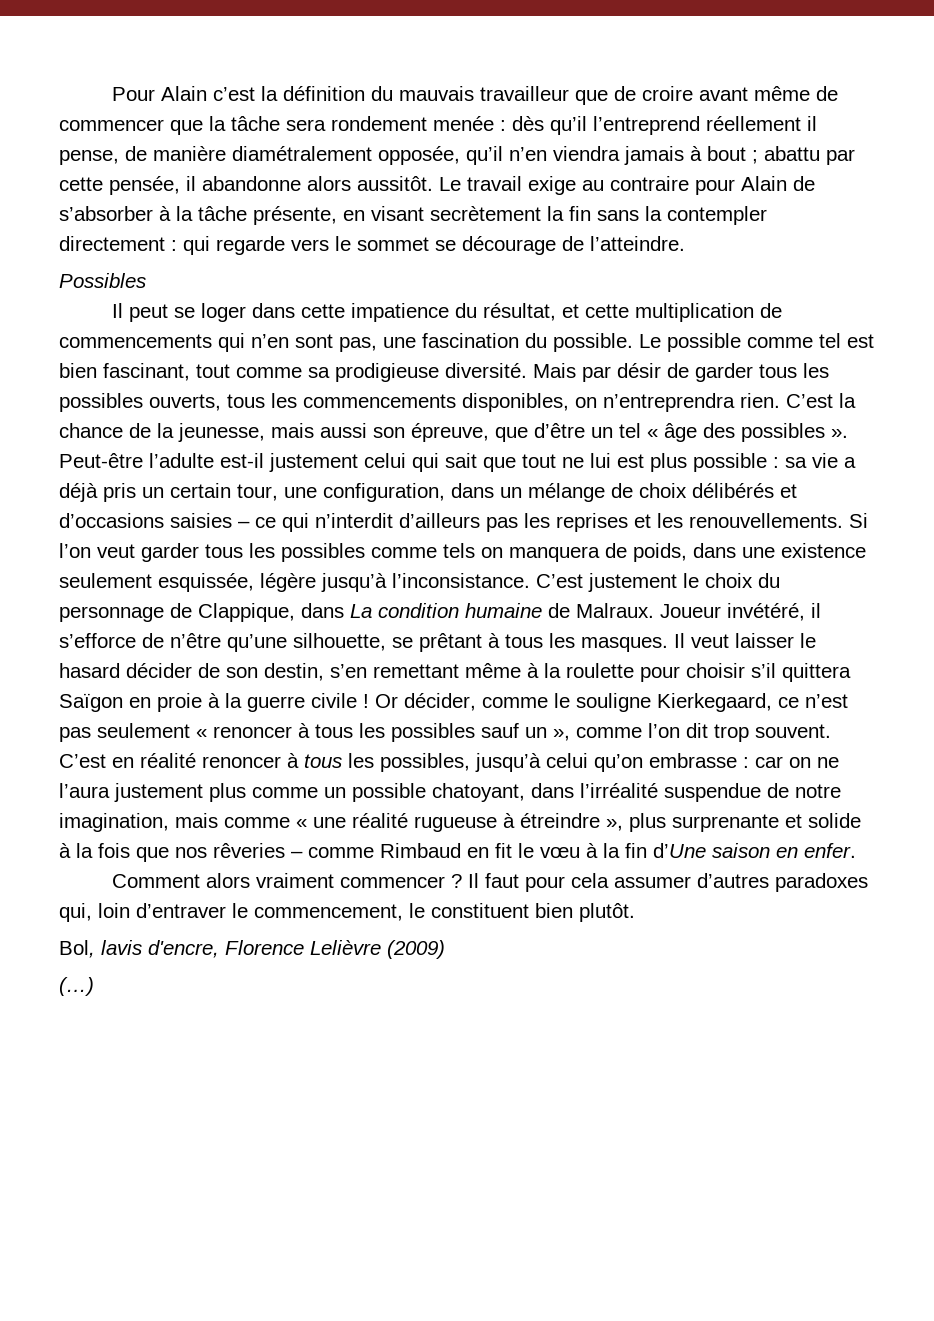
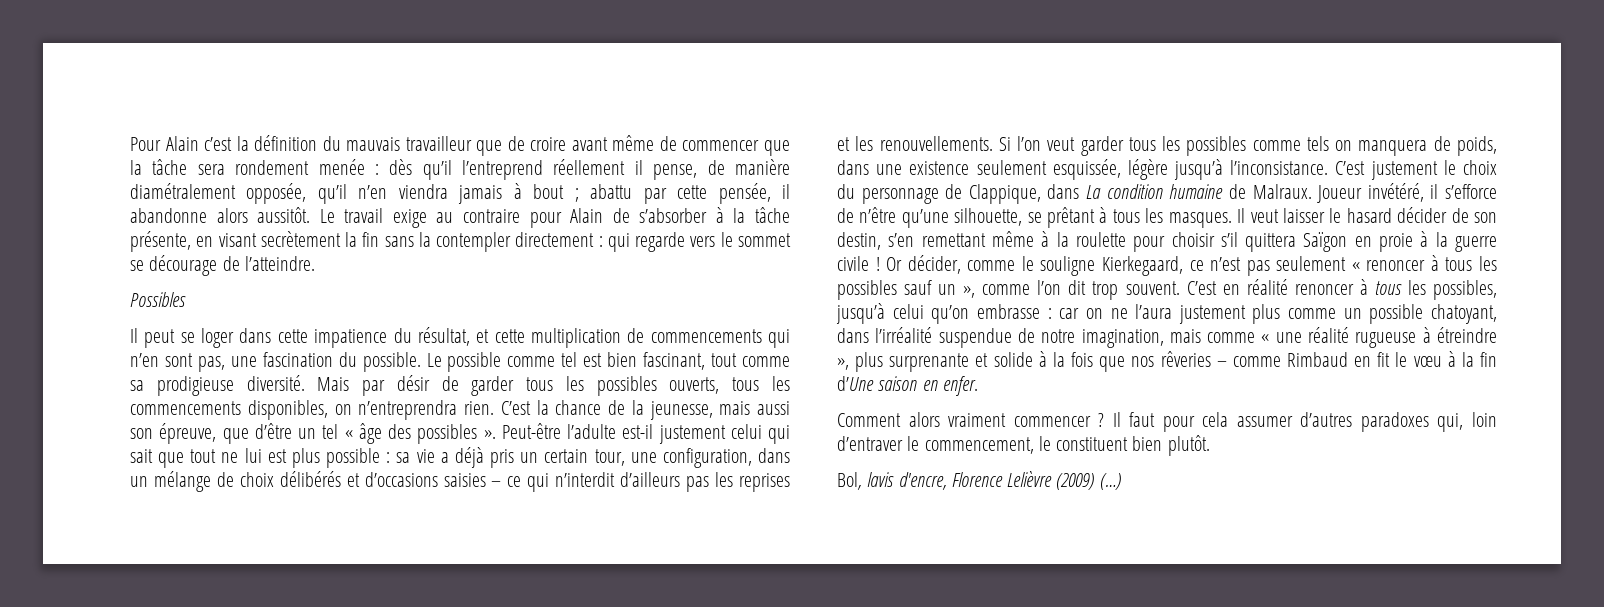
- Bol, lavis d'encre, Florence Lelièvre (2009)
- (…)
+ Bol, lavis d'encre, Florence Lelièvre (2009) (…)

